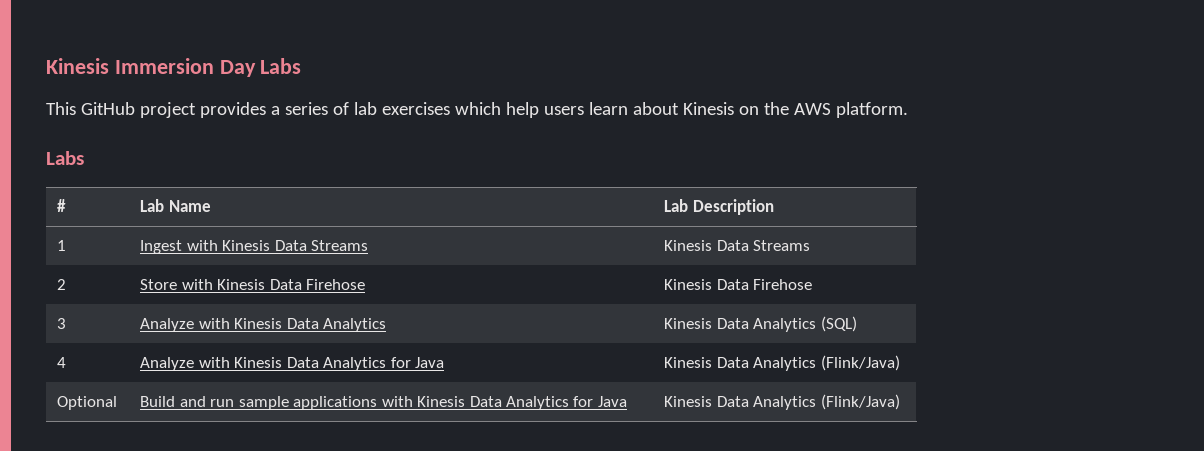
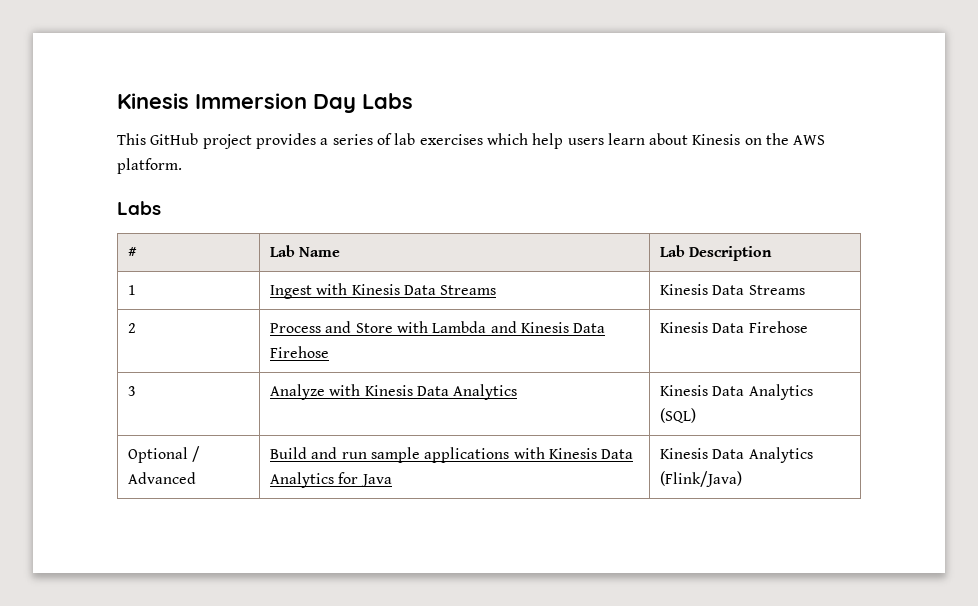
- 2 | Store with Kinesis Data Firehose | Kinesis Data Firehose
+ 2 | Process and Store with Lambda and Kinesis Data Firehose | Kinesis Data Firehose
- 4 | Analyze with Kinesis Data Analytics for Java | Kinesis Data Analytics (Flink/Java)
- Optional | Build and run sample applications with Kinesis Data Analytics for Java | Kinesis Data Analytics (Flink/Java)
+ Optional / Advanced | Build and run sample applications with Kinesis Data Analytics for Java | Kinesis Data Analytics (Flink/Java)

